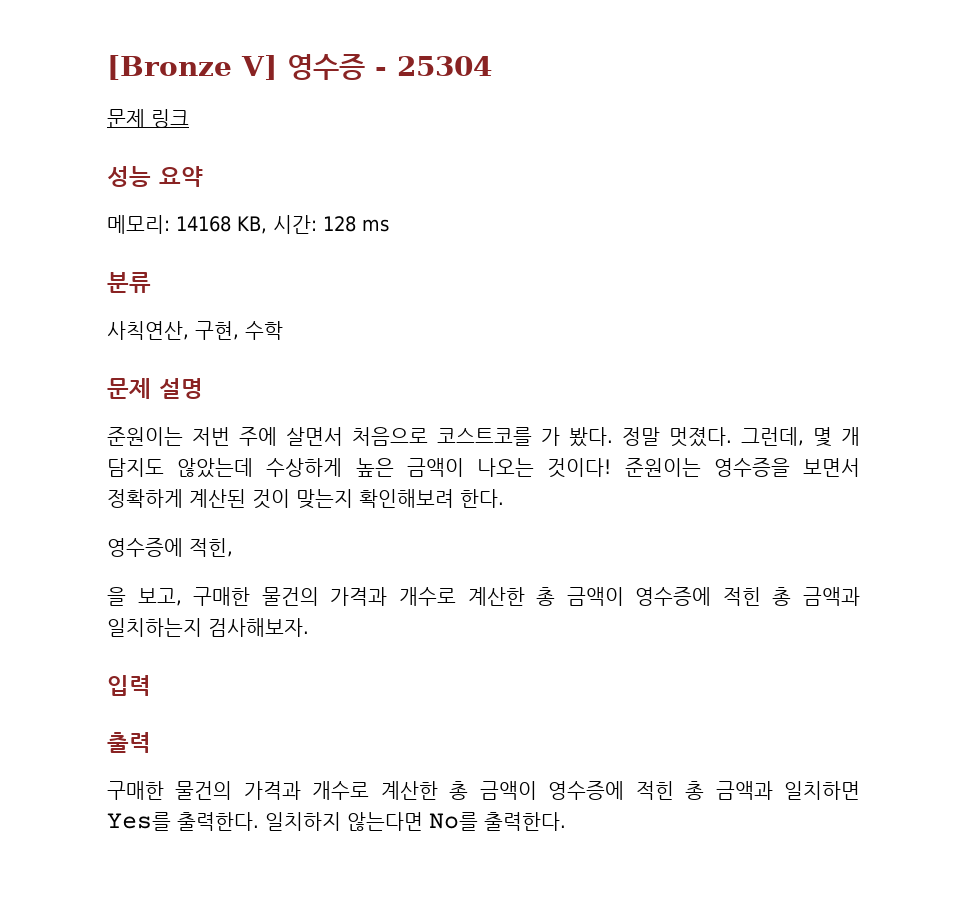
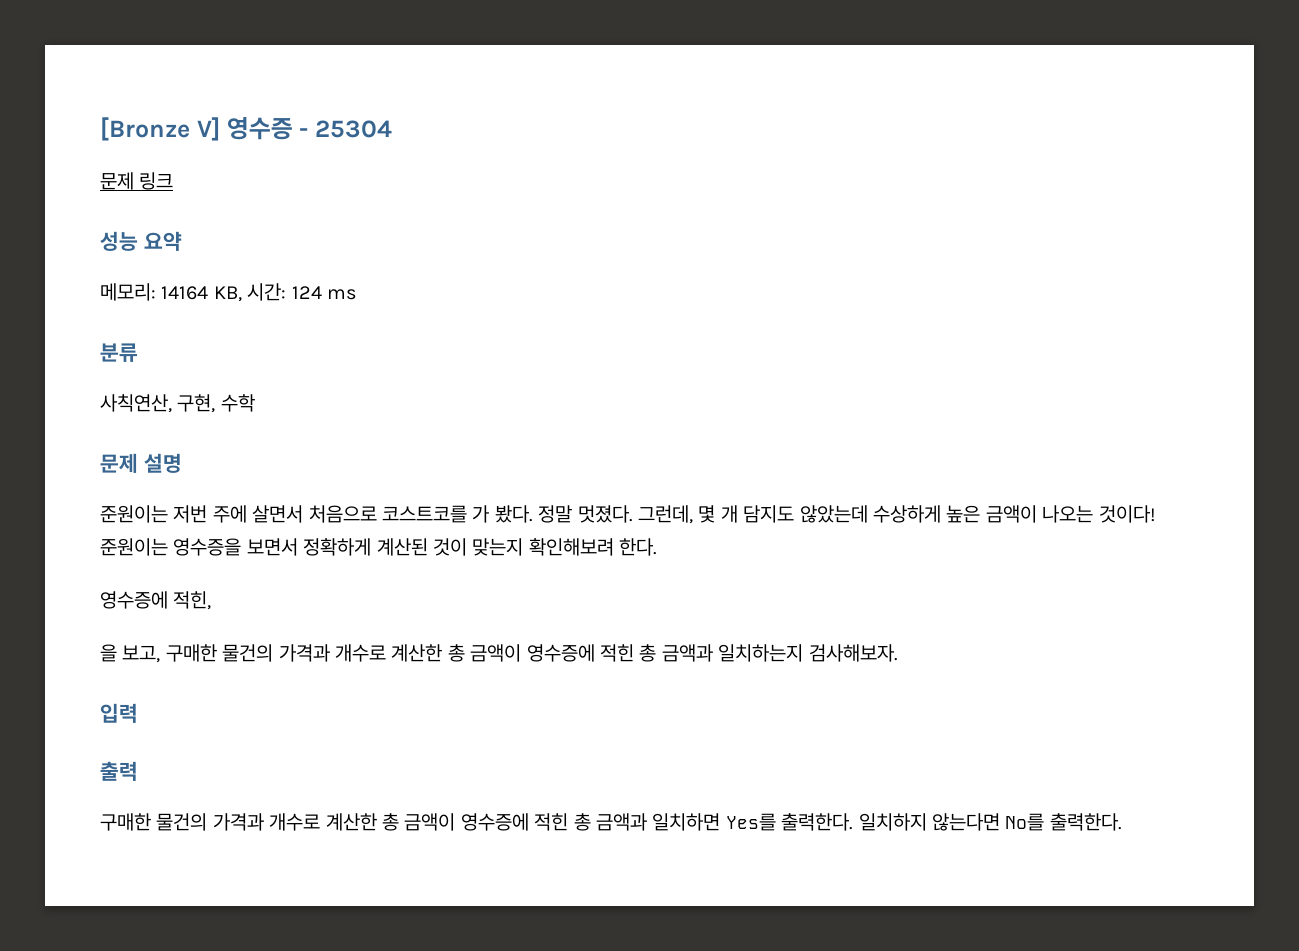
- 메모리: 14168 KB, 시간: 128 ms
+ 메모리: 14164 KB, 시간: 124 ms

